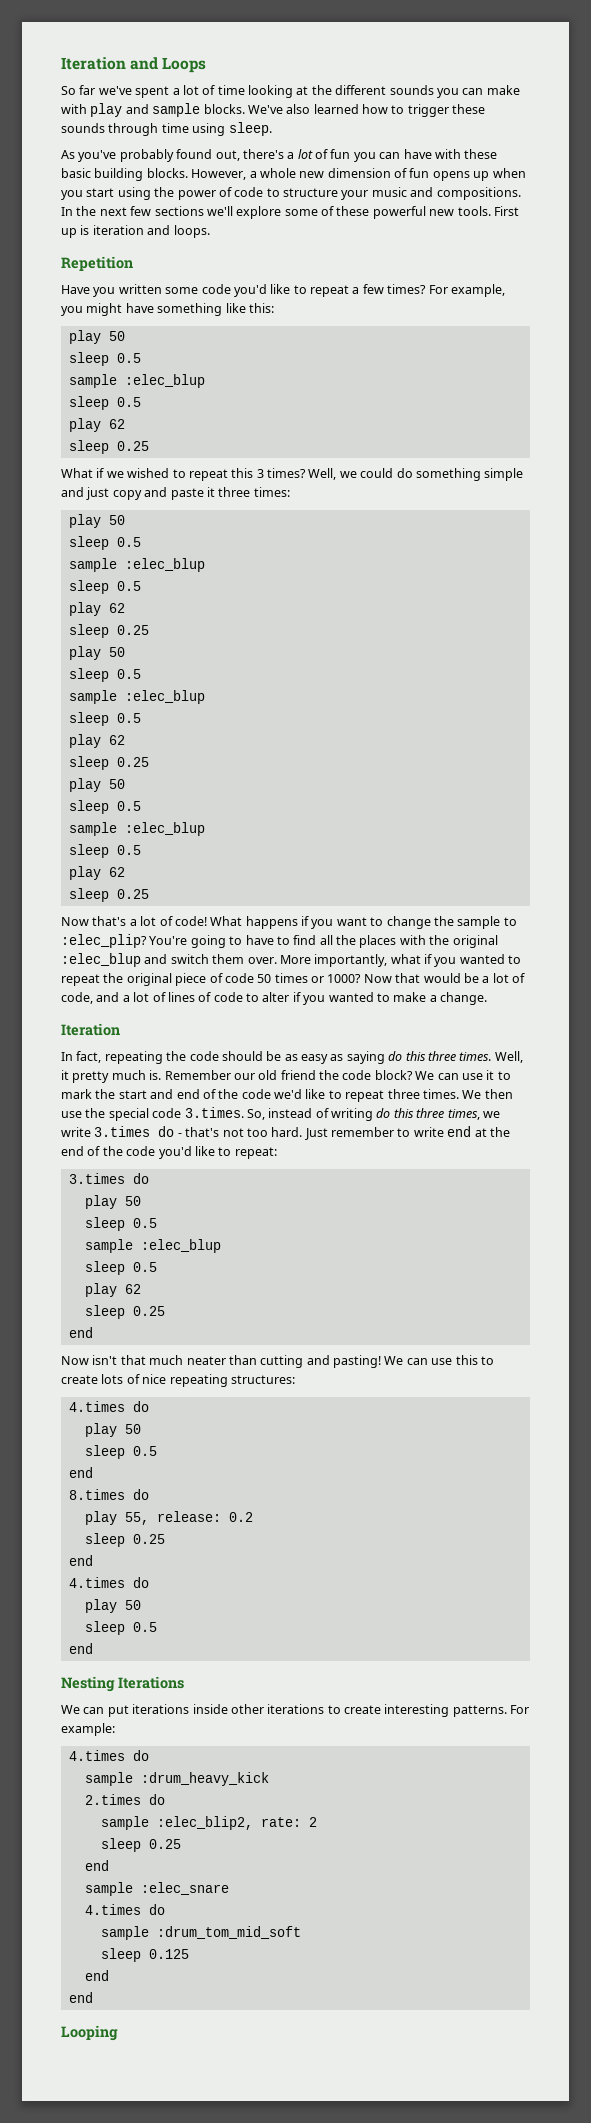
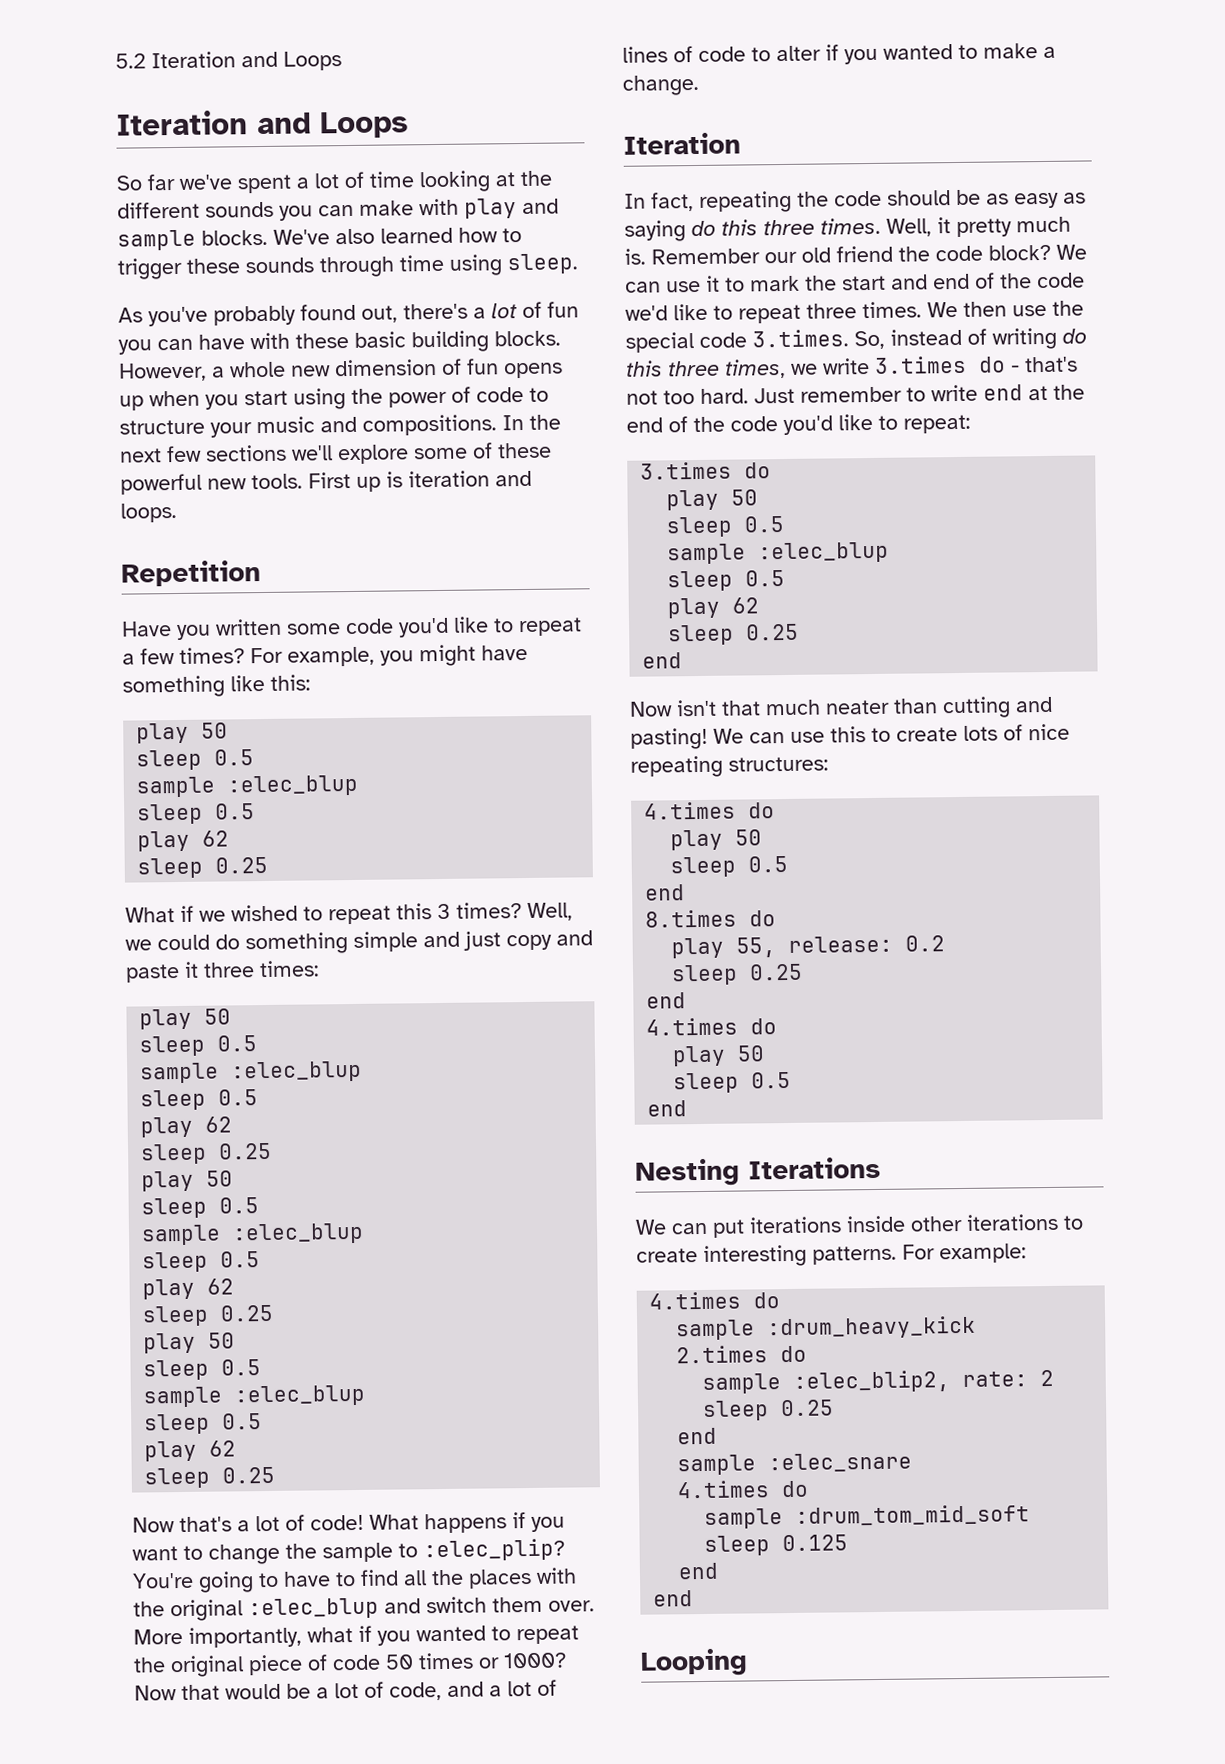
+ 5.2 Iteration and Loops

